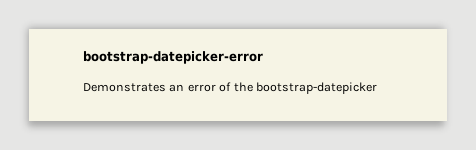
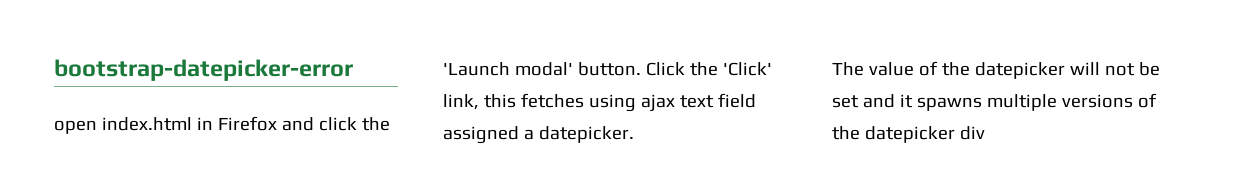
- Demonstrates an error of the bootstrap-datepicker
+ open index.html in Firefox and click the 'Launch modal' button. Click the 'Click' link, this fetches using ajax text field assigned a datepicker.
+ The value of the datepicker will not be set and it spawns multiple versions of the datepicker div

